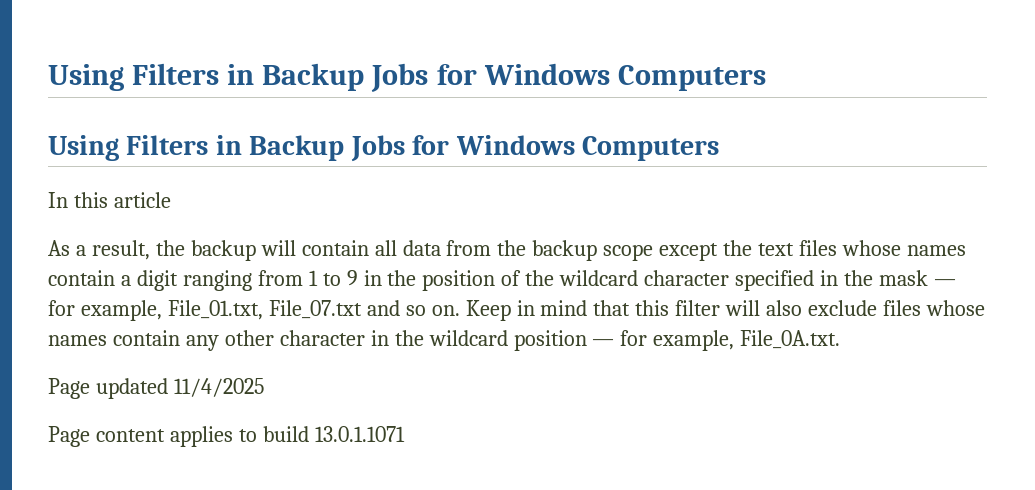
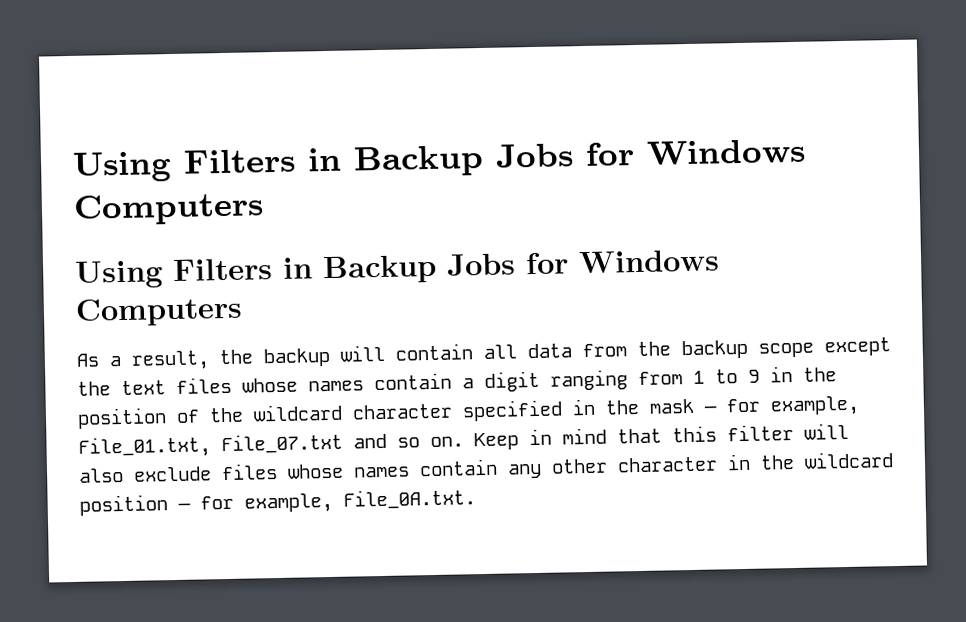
- In this article
- Page updated 11/4/2025
- Page content applies to build 13.0.1.1071

